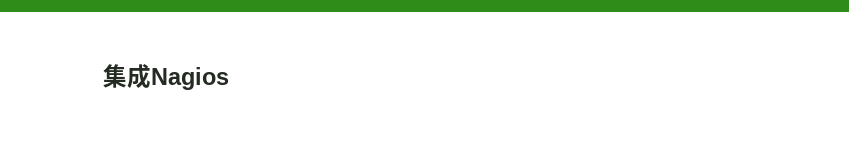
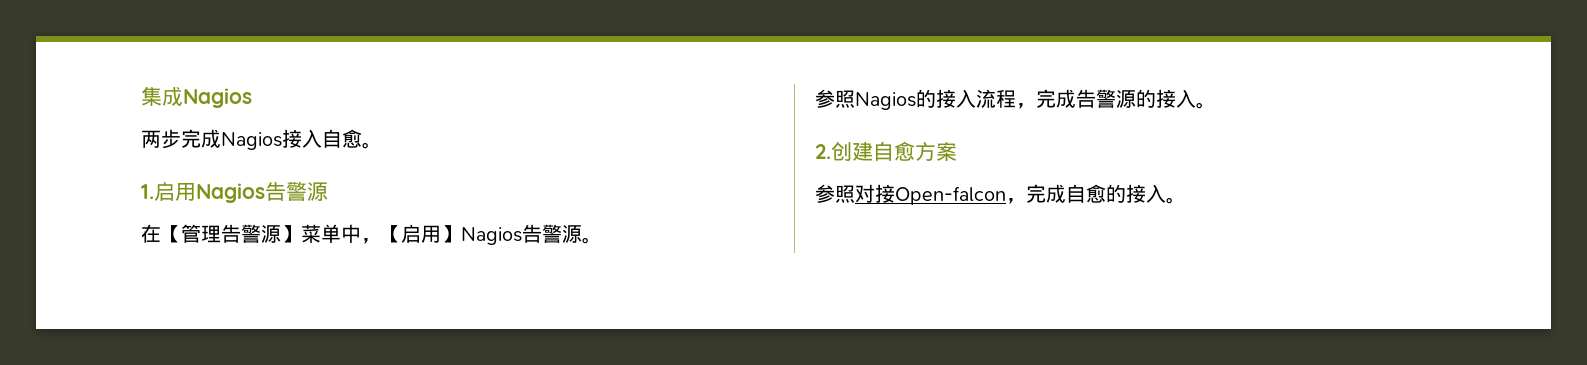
+ 两步完成Nagios接入自愈。
+ 1.启用Nagios告警源
+ 在【管理告警源】菜单中，【启用】Nagios告警源。
+ 参照Nagios的接入流程，完成告警源的接入。
+ 2.创建自愈方案
+ 参照对接Open-falcon，完成自愈的接入。

